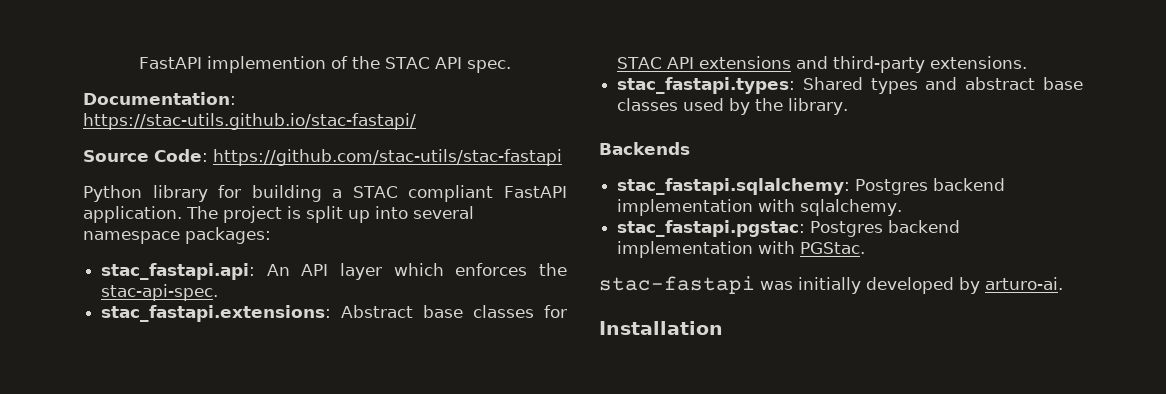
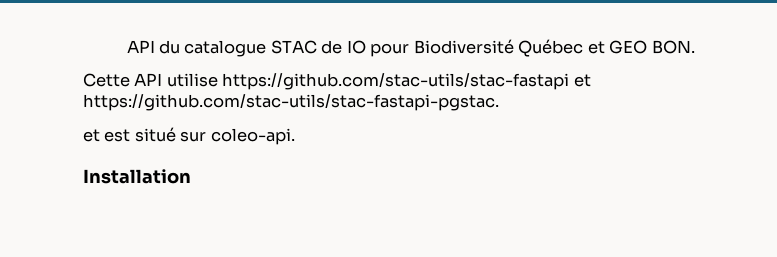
- FastAPI implemention of the STAC API spec.
- Documentation: https://stac-utils.github.io/stac-fastapi/
- Source Code: https://github.com/stac-utils/stac-fastapi
- Python library for building a STAC compliant FastAPI application. The project is split up into several namespace packages:
- stac_fastapi.api: An API layer which enforces the stac-api-spec.
- stac_fastapi.extensions: Abstract base classes for STAC API extensions and third-party extensions.
- stac_fastapi.types: Shared types and abstract base classes used by the library.
- Backends
- stac_fastapi.sqlalchemy: Postgres backend implementation with sqlalchemy.
- stac_fastapi.pgstac: Postgres backend implementation with PGStac.
- stac-fastapi was initially developed by arturo-ai.
+ API du catalogue STAC de IO pour Biodiversité Québec et GEO BON.
+ Cette API utilise https://github.com/stac-utils/stac-fastapi et https://github.com/stac-utils/stac-fastapi-pgstac.
+ et est situé sur coleo-api.

